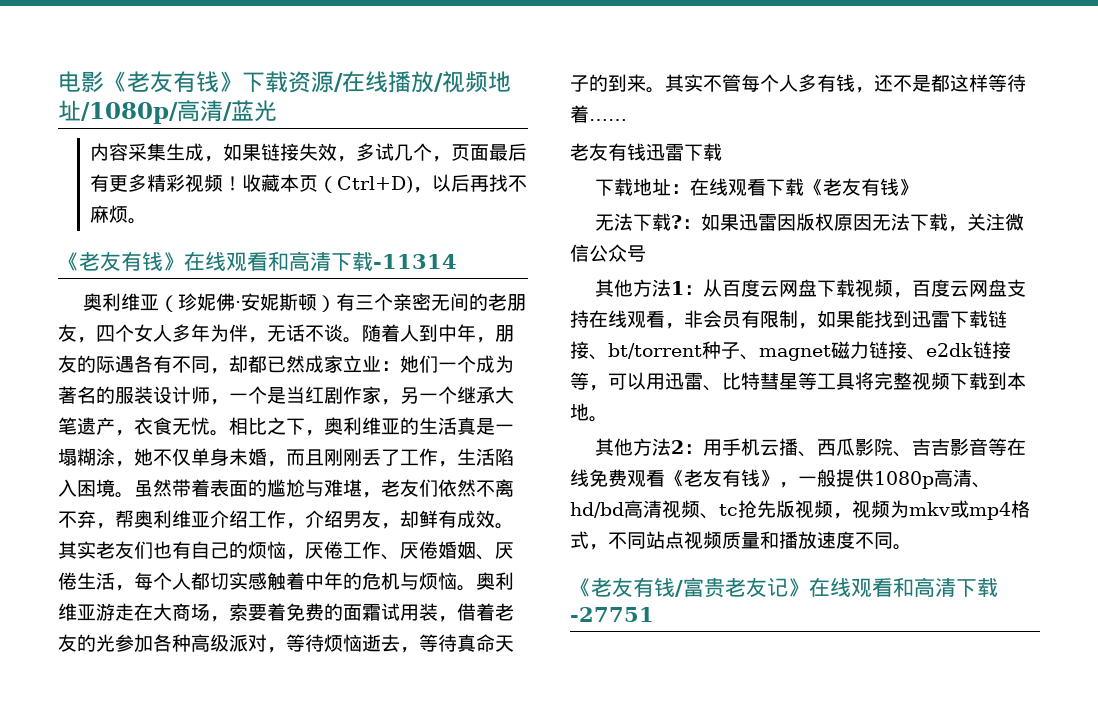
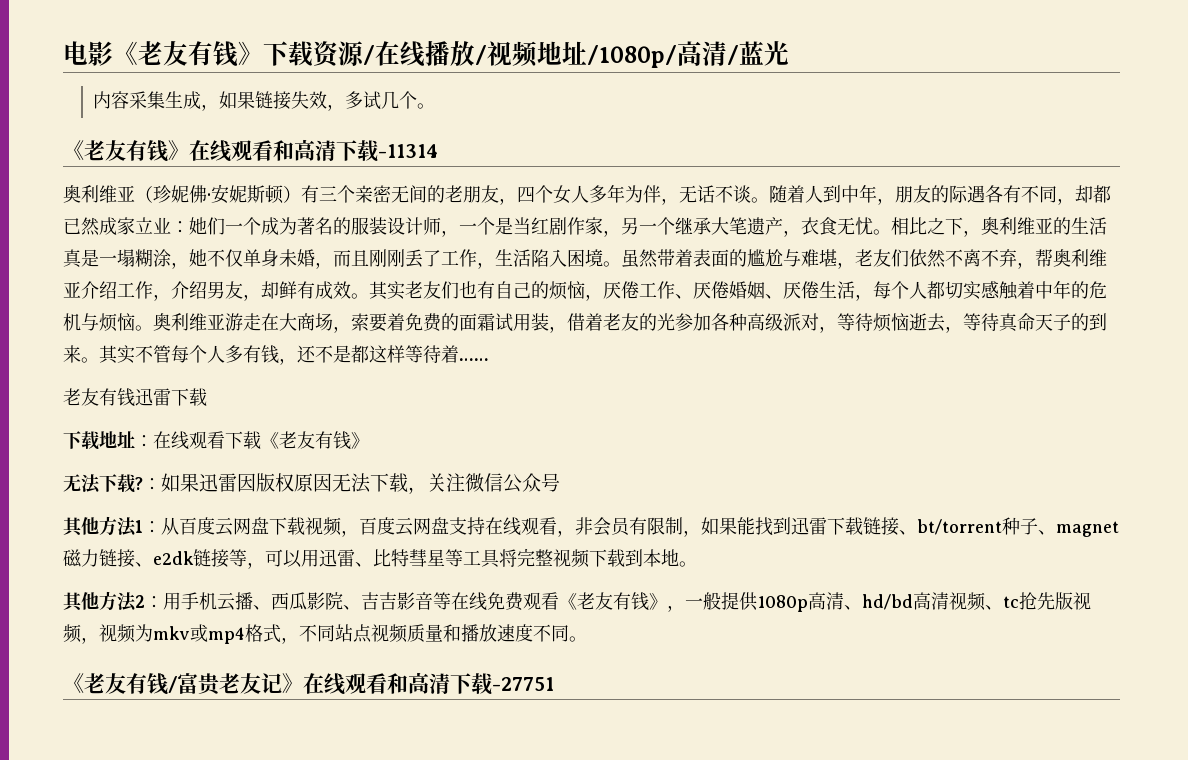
- 内容采集生成，如果链接失效，多试几个，页面最后有更多精彩视频！收藏本页（Ctrl+D)，以后再找不麻烦。
+ 内容采集生成，如果链接失效，多试几个。

